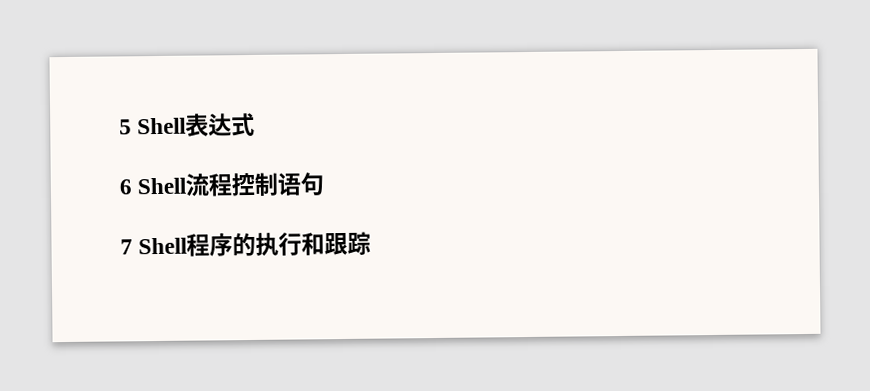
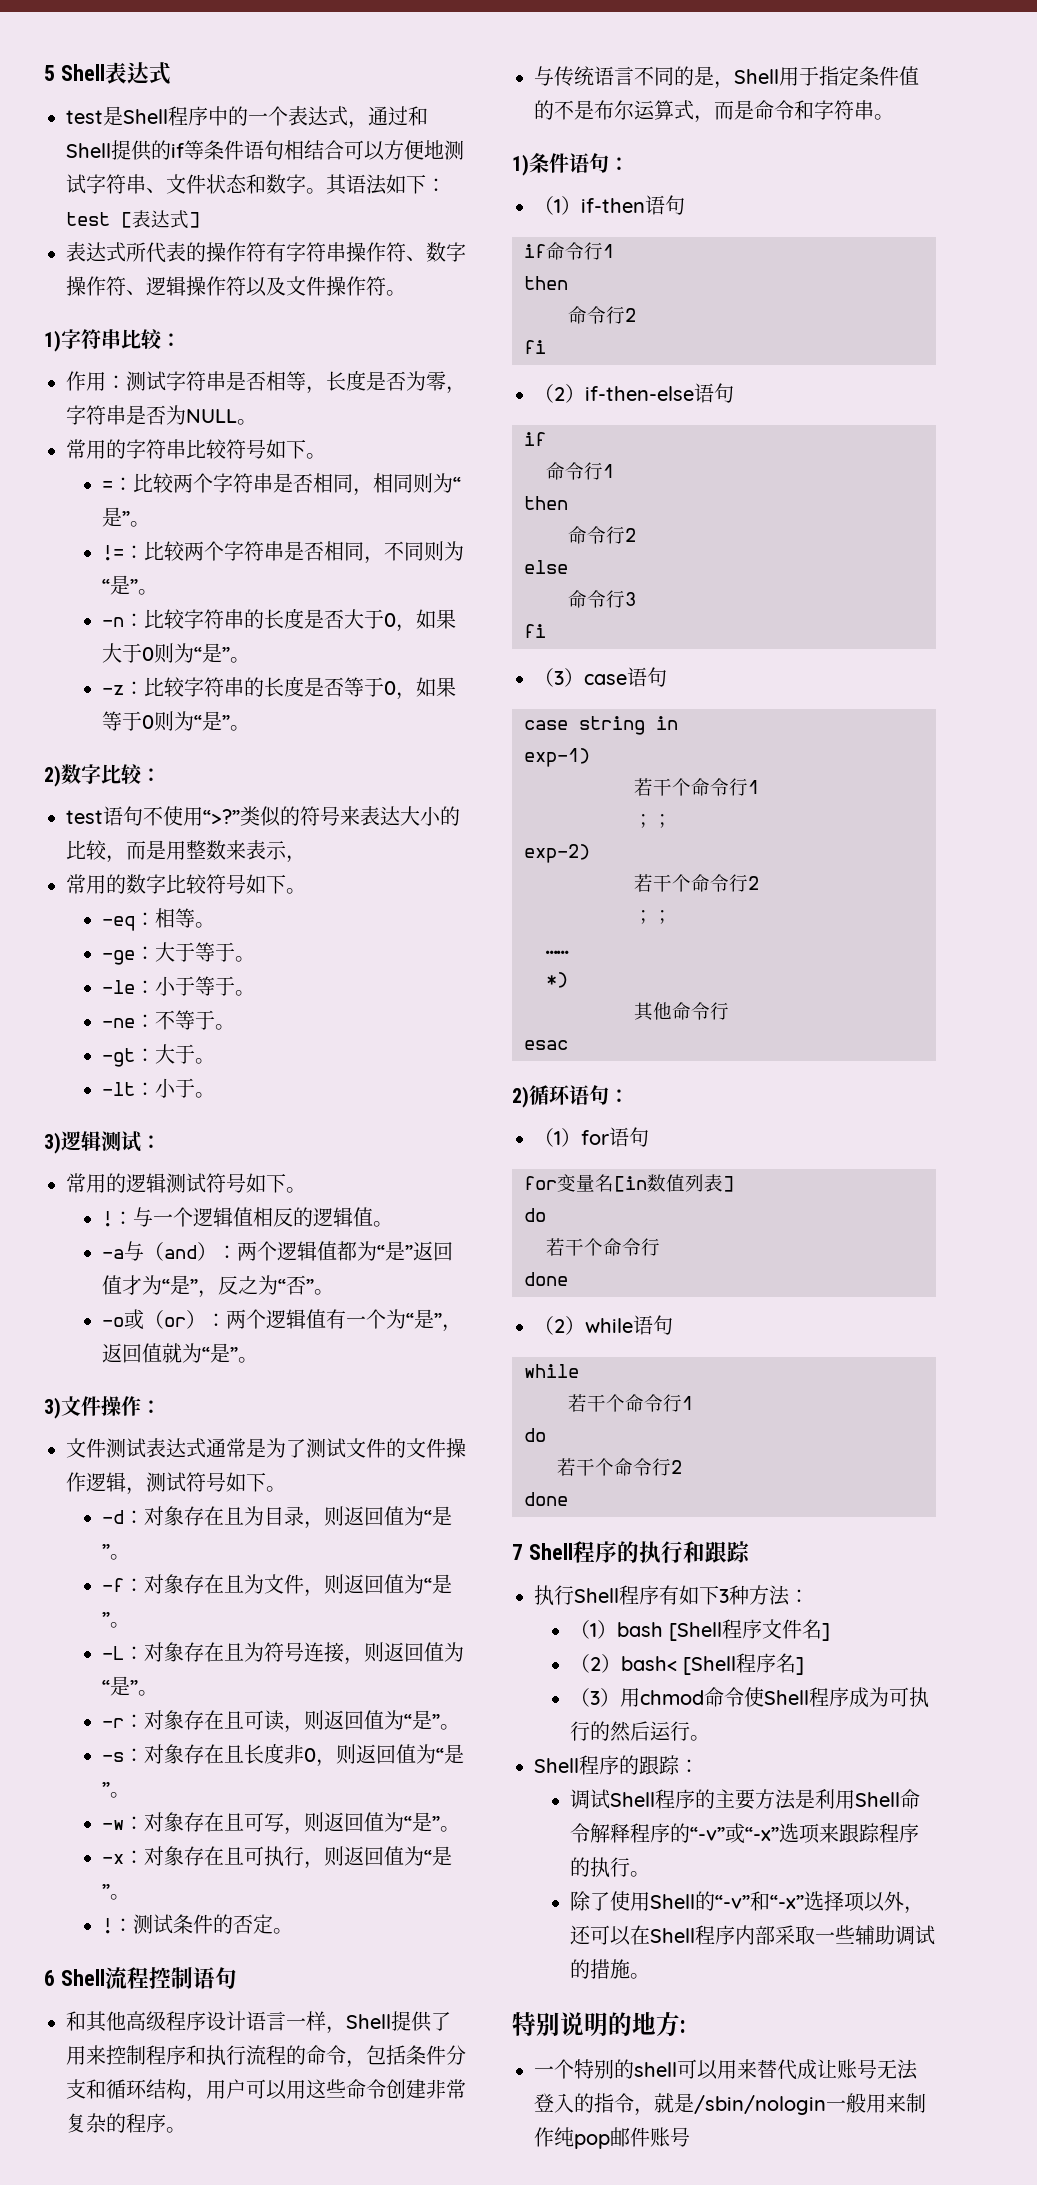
+ test是Shell程序中的一个表达式，通过和Shell提供的if等条件语句相结合可以方便地测试字符串、文件状态和数字。其语法如下：test [表达式]
+ 表达式所代表的操作符有字符串操作符、数字操作符、逻辑操作符以及文件操作符。
+ 1)字符串比较：
+ 作用：测试字符串是否相等，长度是否为零，字符串是否为NULL。
+ 常用的字符串比较符号如下。
+ =：比较两个字符串是否相同，相同则为“是”。
+ !=：比较两个字符串是否相同，不同则为“是”。
+ -n：比较字符串的长度是否大于0，如果大于0则为“是”。
+ -z：比较字符串的长度是否等于0，如果等于0则为“是”。
+ 2)数字比较：
+ test语句不使用“>?”类似的符号来表达大小的比较，而是用整数来表示，
+ 常用的数字比较符号如下。
+ -eq：相等。
+ -ge：大于等于。
+ -le：小于等于。
+ -ne：不等于。
+ -gt：大于。
+ -lt：小于。
+ 3)逻辑测试：
+ 常用的逻辑测试符号如下。
+ !：与一个逻辑值相反的逻辑值。
+ -a与（and）：两个逻辑值都为“是”返回值才为“是”，反之为“否”。
+ -o或（or）：两个逻辑值有一个为“是”，返回值就为“是”。
+ 3)文件操作：
+ 文件测试表达式通常是为了测试文件的文件操作逻辑，测试符号如下。
+ -d：对象存在且为目录，则返回值为“是”。
+ -f：对象存在且为文件，则返回值为“是”。
+ -L：对象存在且为符号连接，则返回值为“是”。
+ -r：对象存在且可读，则返回值为“是”。
+ -s：对象存在且长度非0，则返回值为“是”。
+ -w：对象存在且可写，则返回值为“是”。
+ -x：对象存在且可执行，则返回值为“是”。
+ !：测试条件的否定。
+ 和其他高级程序设计语言一样，Shell提供了用来控制程序和执行流程的命令，包括条件分支和循环结构，用户可以用这些命令创建非常复杂的程序。
+ 与传统语言不同的是，Shell用于指定条件值的不是布尔运算式，而是命令和字符串。
+ 1)条件语句：
+ （1）if-then语句
+ if命令行1
+ then
+ 命令行2
+ fi
+ （2）if-then-else语句
+ if
+ 命令行1
+ then
+ 命令行2
+ else
+ 命令行3
+ fi
+ （3）case语句
+ case string in
+ exp-1)
+ 若干个命令行1
+ ；；
+ exp-2)
+ 若干个命令行2
+ ；；
+ ……
+ *)
+ 其他命令行
+ esac
+ 2)循环语句：
+ （1）for语句
+ for变量名[in数值列表]
+ do
+ 若干个命令行
+ done
+ （2）while语句
+ while
+ 若干个命令行1
+ do
+ 若干个命令行2
+ done
+ 执行Shell程序有如下3种方法：
+ （1）bash [Shell程序文件名]
+ （2）bash< [Shell程序名]
+ （3）用chmod命令使Shell程序成为可执行的然后运行。
+ Shell程序的跟踪：
+ 调试Shell程序的主要方法是利用Shell命令解释程序的“-v”或“-x”选项来跟踪程序的执行。
+ 除了使用Shell的“-v”和“-x”选择项以外，还可以在Shell程序内部采取一些辅助调试的措施。
+ 特别说明的地方:
+ 一个特别的shell可以用来替代成让账号无法登入的指令，就是/sbin/nologin一般用来制作纯pop邮件账号

